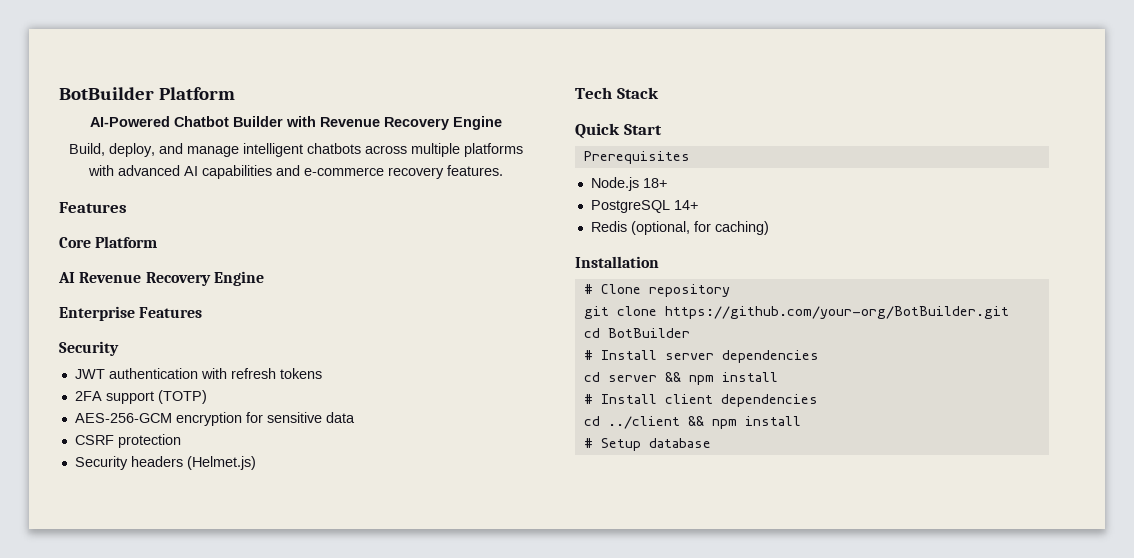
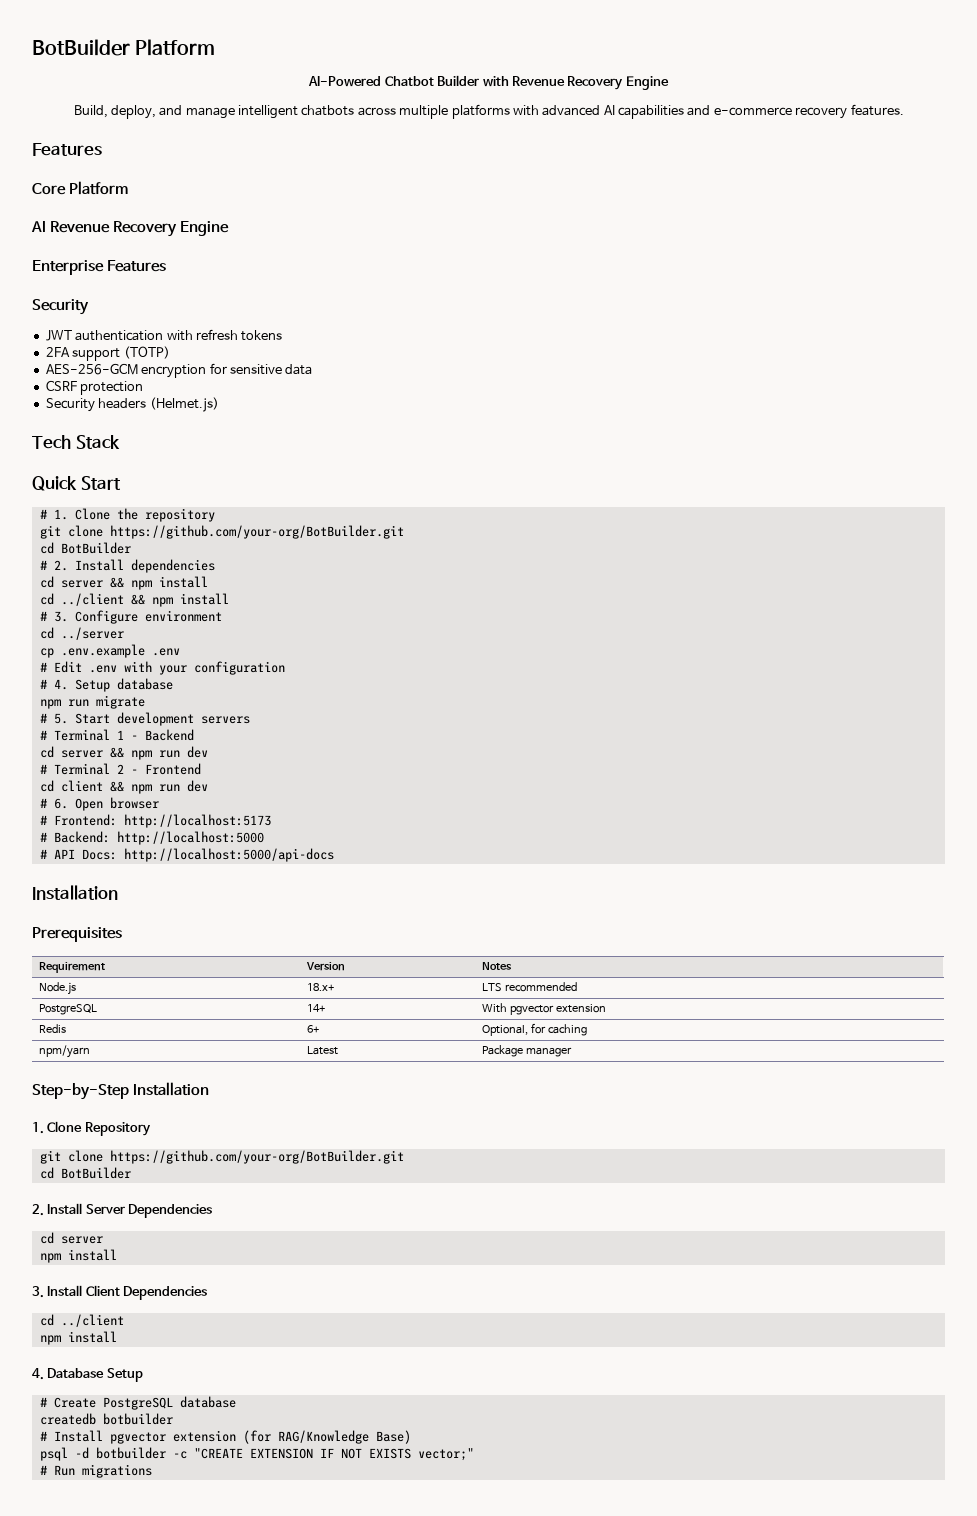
- Prerequisites
- Node.js 18+
- PostgreSQL 14+
- Redis (optional, for caching)
- Installation
- # Clone repository
+ # 1. Clone the repository
- # Install server dependencies
+ # 2. Install dependencies
- # Install client dependencies
- # Setup database
+ # 3. Configure environment
+ cd ../server
+ cp .env.example .env
+ # Edit .env with your configuration
+ # 4. Setup database
+ npm run migrate
+ # 5. Start development servers
+ # Terminal 1 - Backend
+ cd server && npm run dev
+ # Terminal 2 - Frontend
+ cd client && npm run dev
+ # 6. Open browser
+ # Frontend: http://localhost:5173
+ # Backend: http://localhost:5000
+ # API Docs: http://localhost:5000/api-docs
+ Installation
+ Prerequisites
+ Requirement | Version | Notes
+ Node.js | 18.x+ | LTS recommended
+ PostgreSQL | 14+ | With pgvector extension
+ Redis | 6+ | Optional, for caching
+ npm/yarn | Latest | Package manager
+ Step-by-Step Installation
+ 1. Clone Repository
+ git clone https://github.com/your-org/BotBuilder.git
+ cd BotBuilder
+ 2. Install Server Dependencies
+ cd server
+ npm install
+ 3. Install Client Dependencies
+ cd ../client
+ npm install
+ 4. Database Setup
+ # Create PostgreSQL database
+ createdb botbuilder
+ # Install pgvector extension (for RAG/Knowledge Base)
+ psql -d botbuilder -c "CREATE EXTENSION IF NOT EXISTS vector;"
+ # Run migrations

